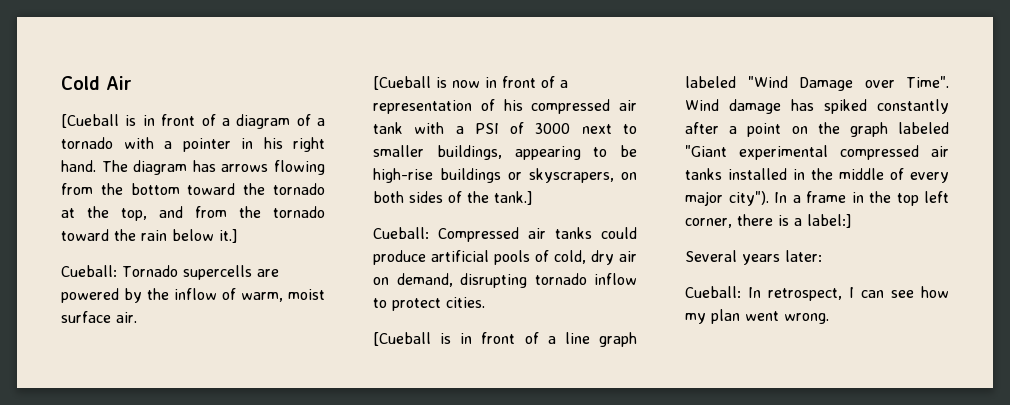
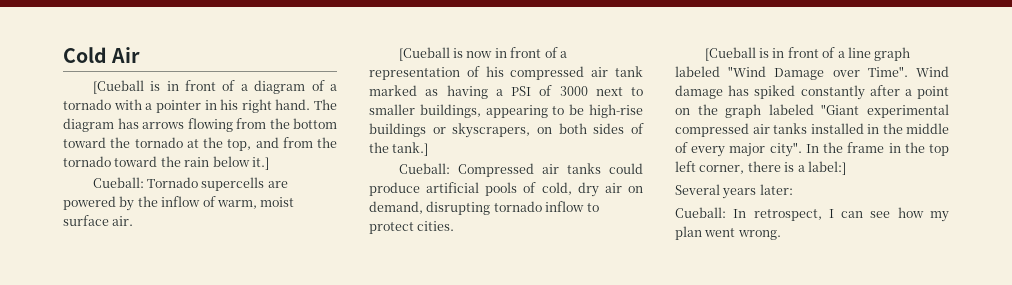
- [Cueball is now in front of a representation of his compressed air tank with a PSI of 3000 next to smaller buildings, appearing to be high-rise buildings or skyscrapers, on both sides of the tank.]
+ [Cueball is now in front of a representation of his compressed air tank marked as having a PSI of 3000 next to smaller buildings, appearing to be high-rise buildings or skyscrapers, on both sides of the tank.]
- Wind damage has spiked constantly after a point on the graph labeled "Giant experimental compressed air tanks installed in the middle of every major city"). In a frame in the top left corner, there is a label:]
+ Wind damage has spiked constantly after a point on the graph labeled "Giant experimental compressed air tanks installed in the middle of every major city". In the frame in the top left corner, there is a label:]

